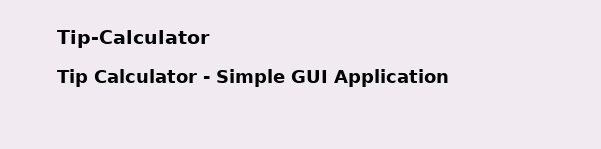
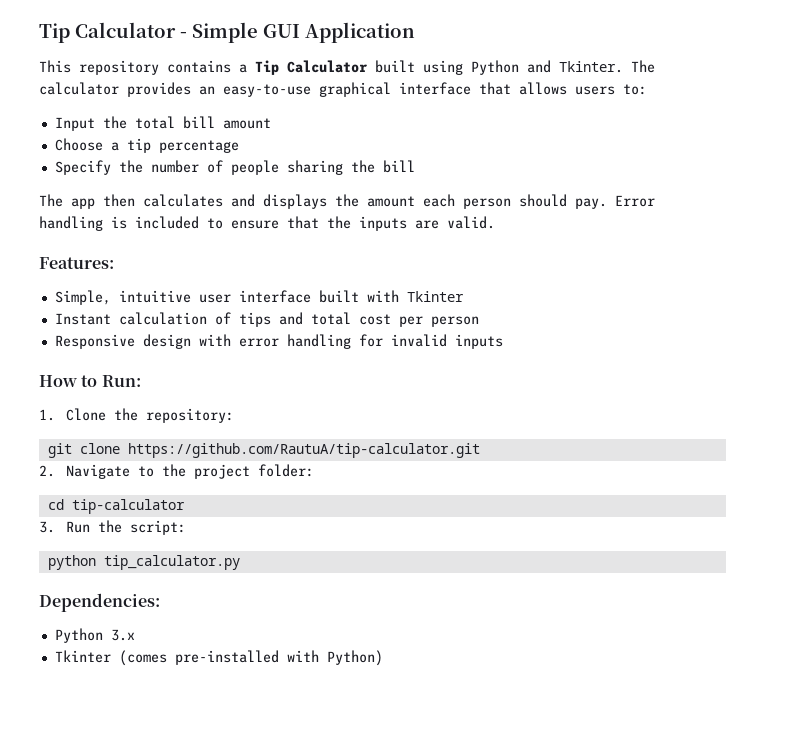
- Tip-Calculator
+ This repository contains a Tip Calculator built using Python and Tkinter. The calculator provides an easy-to-use graphical interface that allows users to:
+ Input the total bill amount
+ Choose a tip percentage
+ Specify the number of people sharing the bill
+ The app then calculates and displays the amount each person should pay. Error handling is included to ensure that the inputs are valid.
+ Features:
+ Simple, intuitive user interface built with Tkinter
+ Instant calculation of tips and total cost per person
+ Responsive design with error handling for invalid inputs
+ How to Run:
+ 1. Clone the repository:
+ git clone https://github.com/RautuA/tip-calculator.git
+ 2. Navigate to the project folder:
+ cd tip-calculator
+ 3. Run the script:
+ python tip_calculator.py
+ Dependencies:
+ Python 3.x
+ Tkinter (comes pre-installed with Python)

